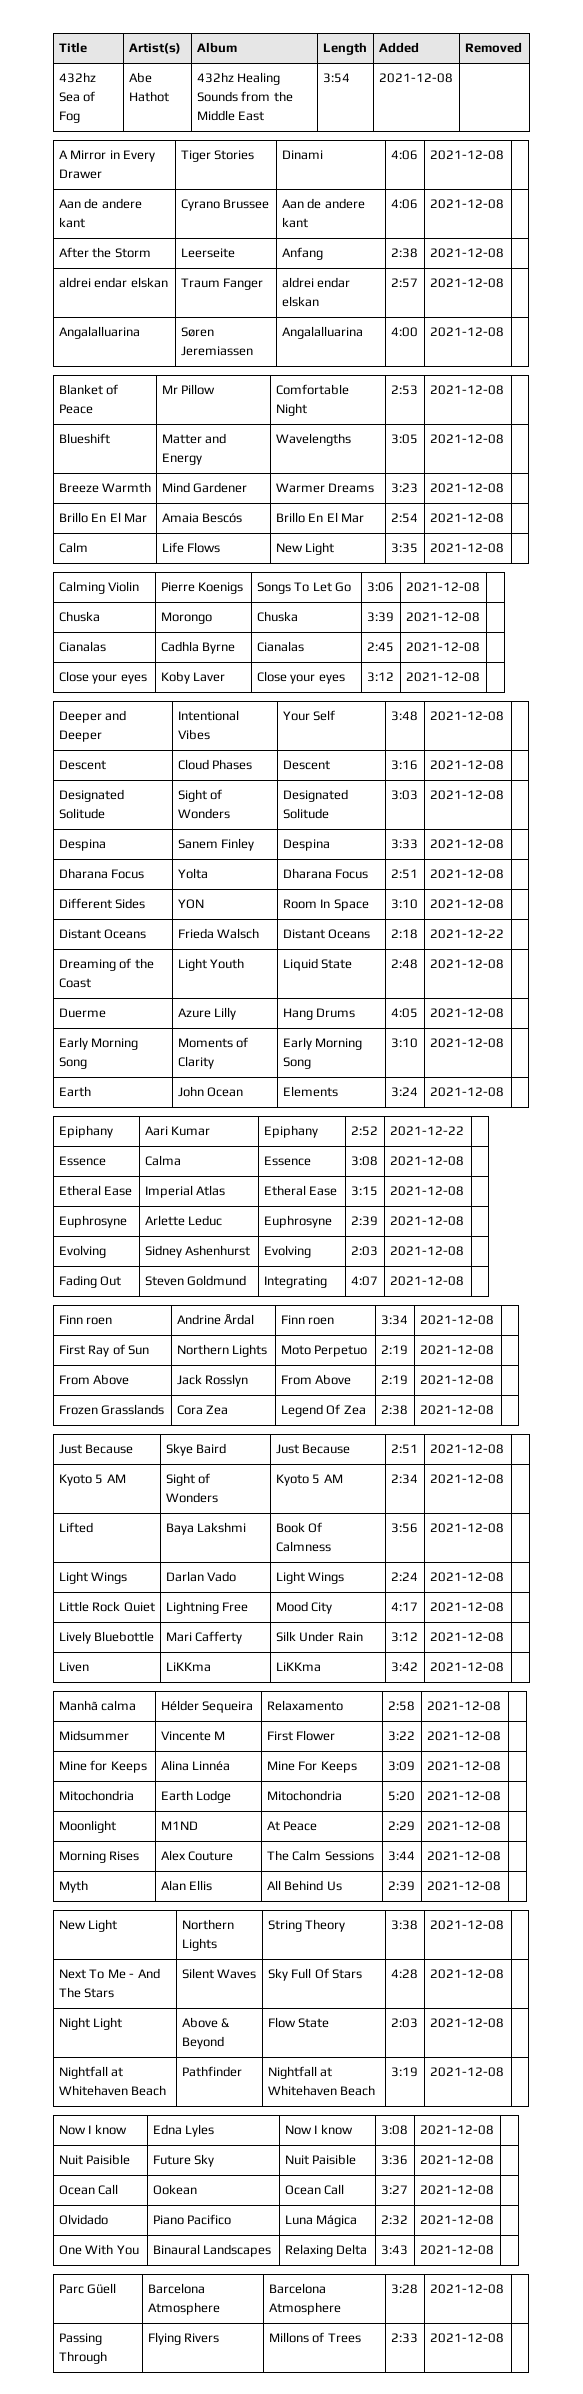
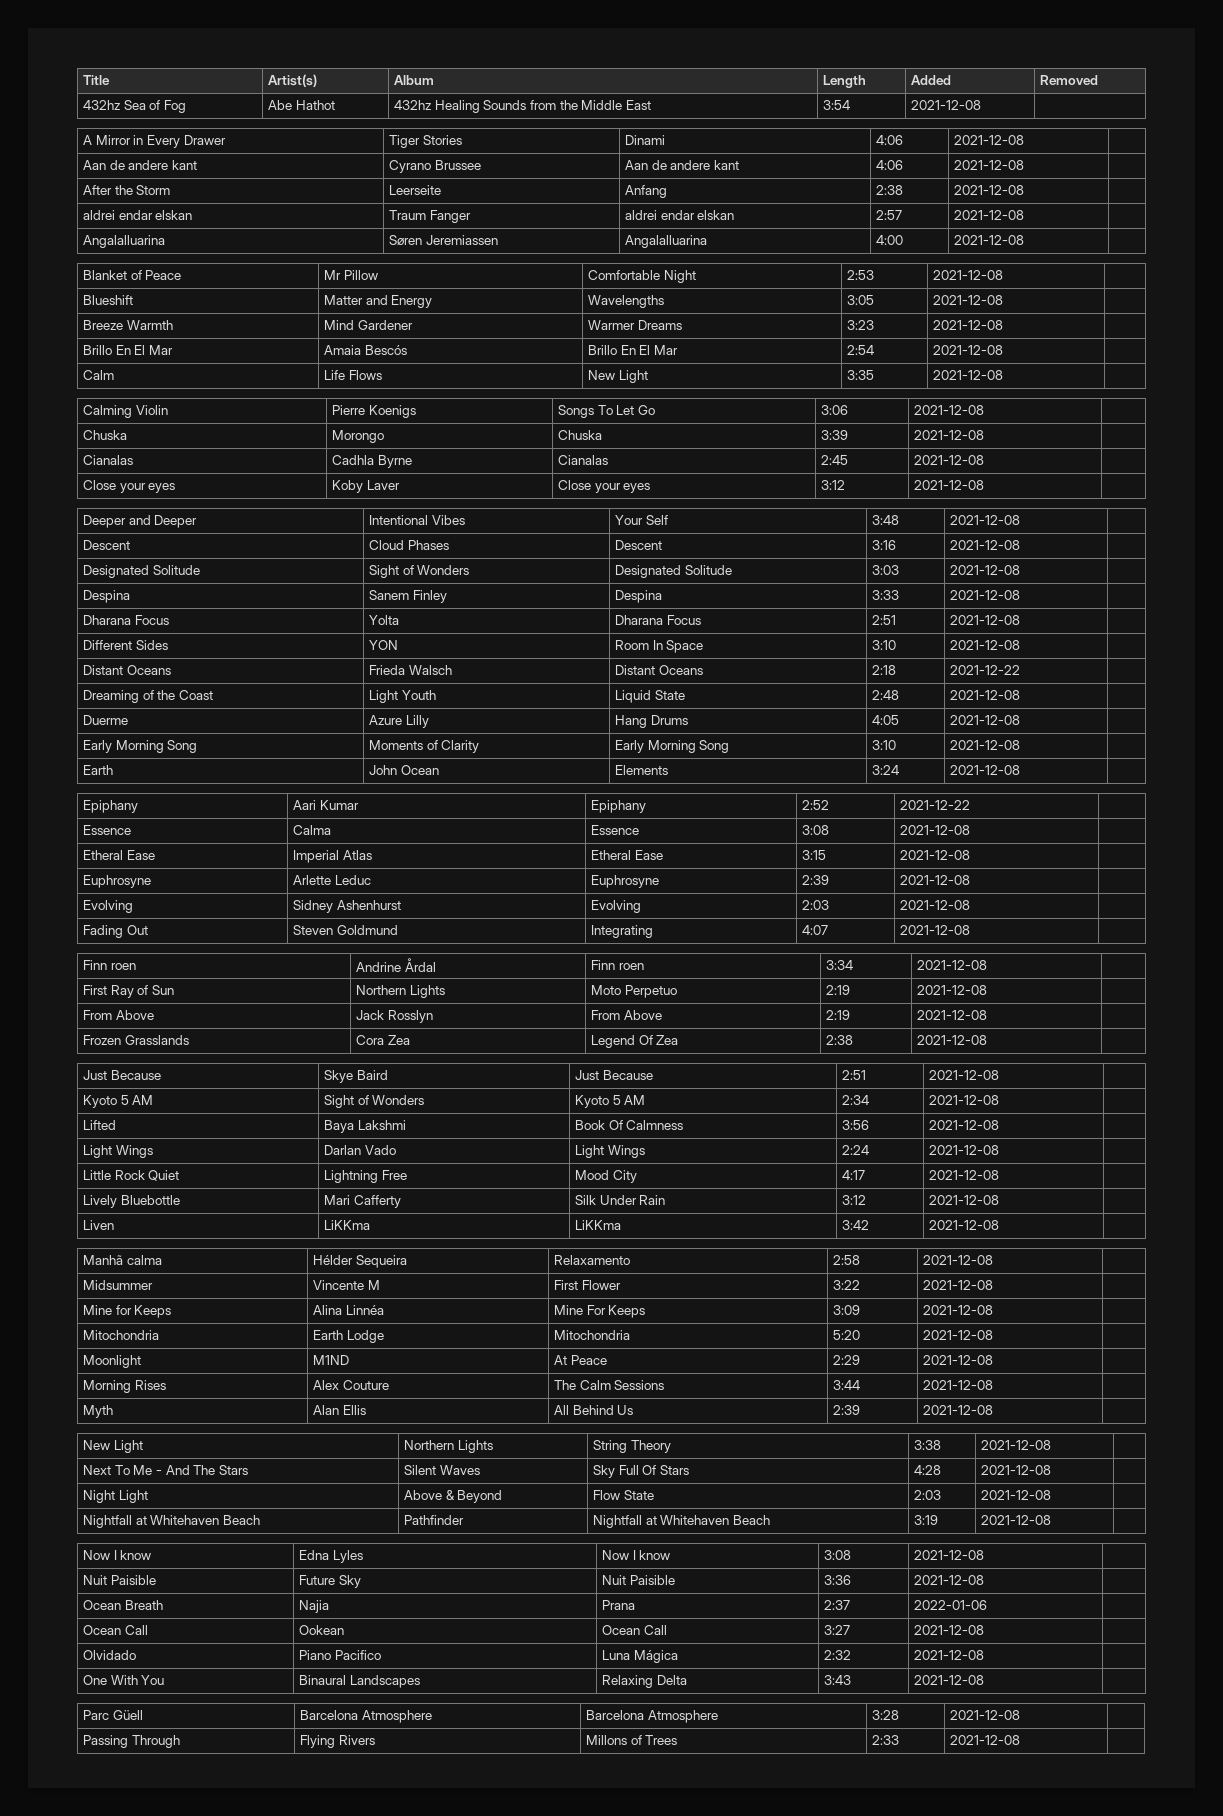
+ Ocean Breath | Najia | Prana | 2:37 | 2022-01-06 |

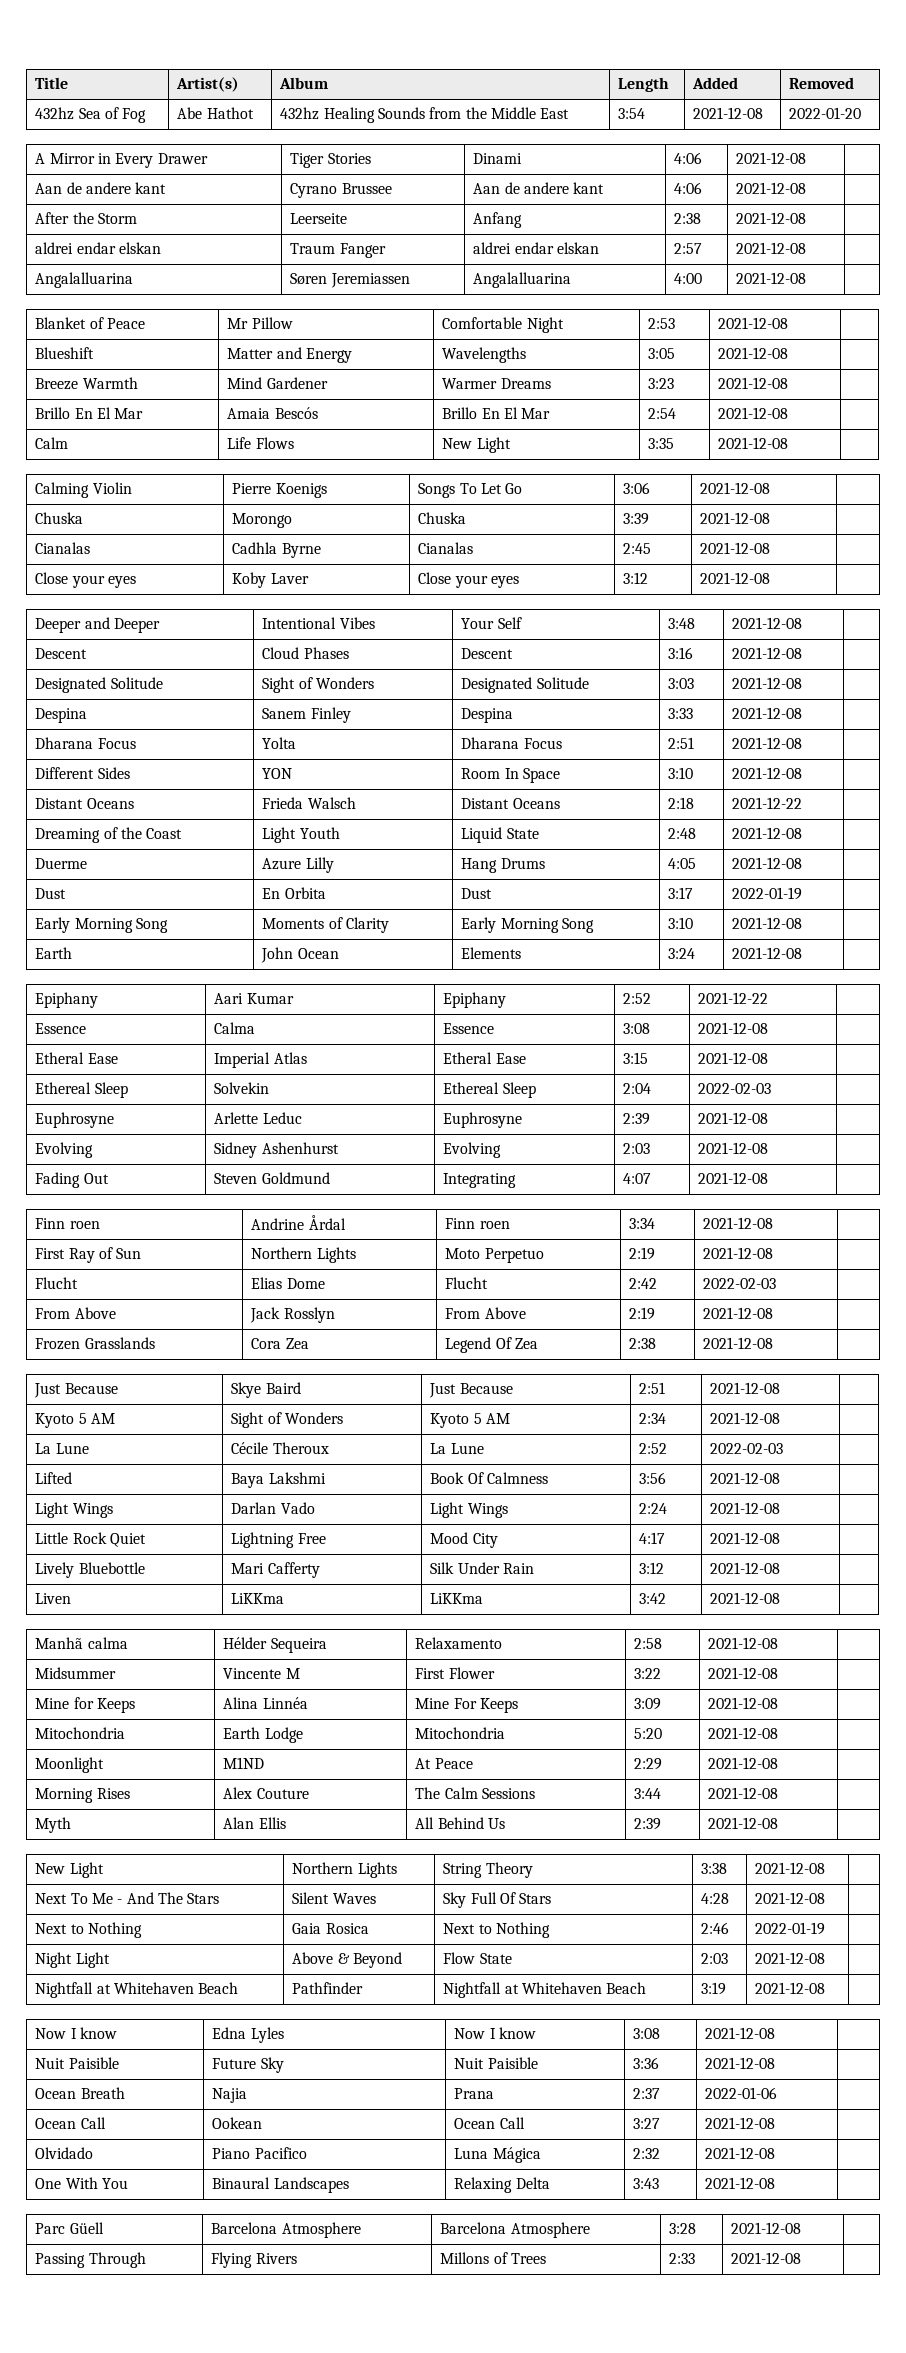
- 432hz Sea of Fog | Abe Hathot | 432hz Healing Sounds from the Middle East | 3:54 | 2021-12-08 |
+ 432hz Sea of Fog | Abe Hathot | 432hz Healing Sounds from the Middle East | 3:54 | 2021-12-08 | 2022-01-20
+ Dust | En Orbita | Dust | 3:17 | 2022-01-19 |
+ Ethereal Sleep | Solvekin | Ethereal Sleep | 2:04 | 2022-02-03 |
+ Flucht | Elias Dome | Flucht | 2:42 | 2022-02-03 |
+ La Lune | Cécile Theroux | La Lune | 2:52 | 2022-02-03 |
+ Next to Nothing | Gaia Rosica | Next to Nothing | 2:46 | 2022-01-19 |

